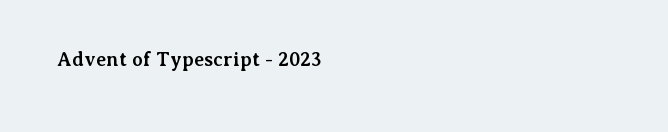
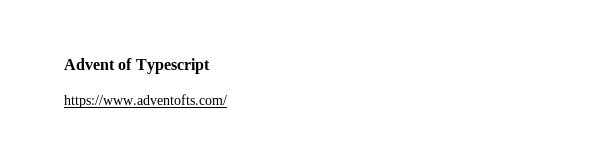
- Advent of Typescript - 2023
+ Advent of Typescript
+ https://www.adventofts.com/

